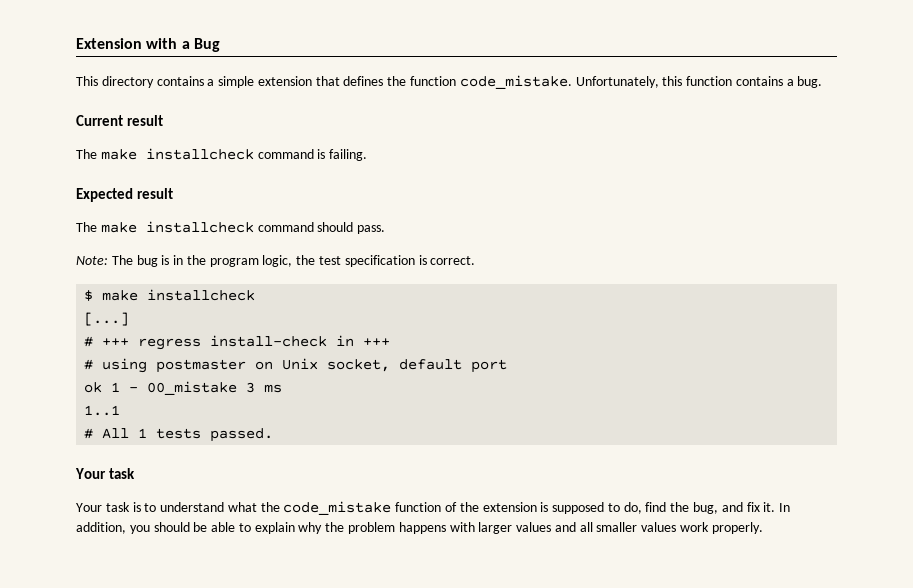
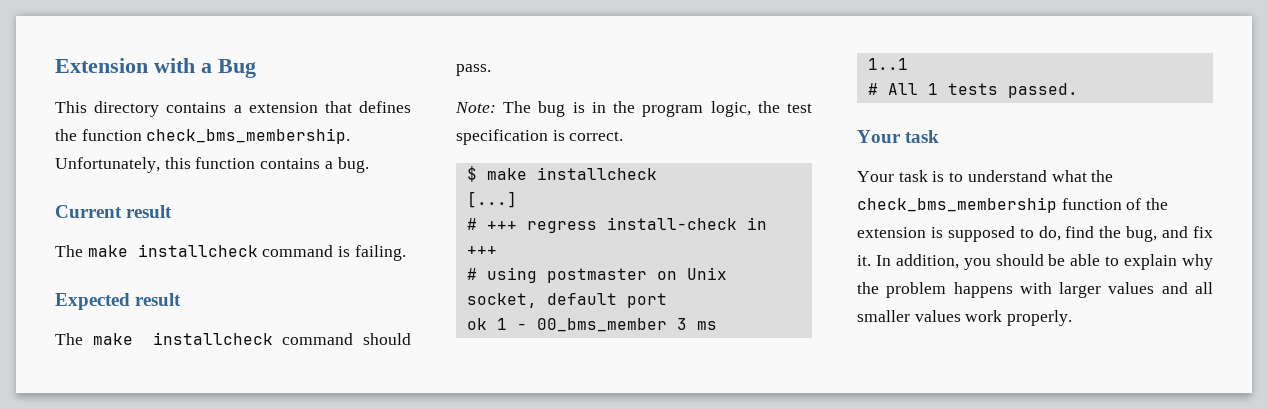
- This directory contains a simple extension that defines the function code_mistake.
+ This directory contains a extension that defines the function check_bms_membership.
- ok 1 - 00_mistake 3 ms
+ ok 1 - 00_bms_member 3 ms
- Your task is to understand what the code_mistake function of the extension is supposed to do, find the bug, and fix it.
+ Your task is to understand what the check_bms_membership function of the extension is supposed to do, find the bug, and fix it.

